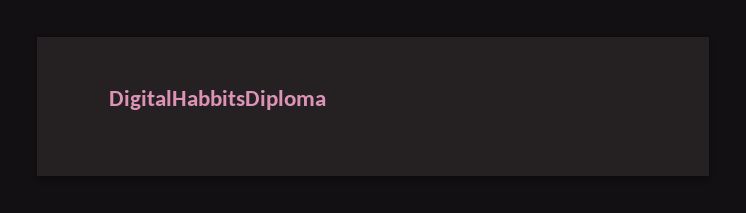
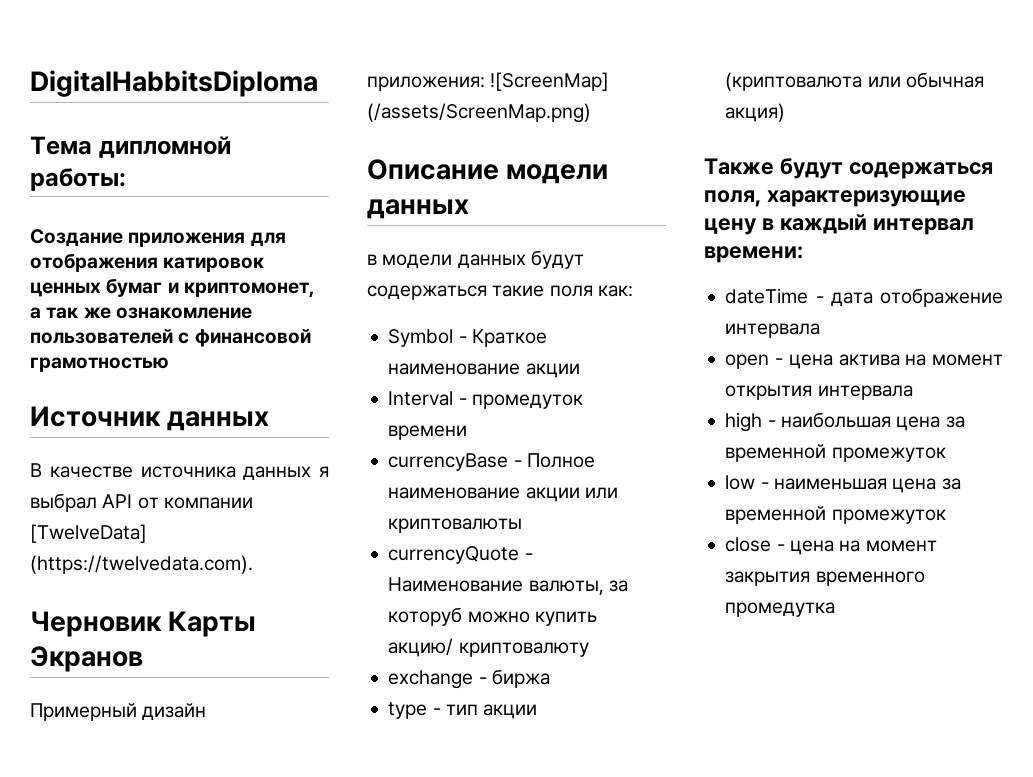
+ Тема дипломной работы:
+ Создание приложения для отображения катировок ценных бумаг и криптомонет, а так же ознакомление пользователей с финансовой грамотностью
+ Источник данных
+ В качестве источника данных я выбрал API от компании [TwelveData] (https://twelvedata.com).
+ Черновик Карты Экранов
+ Примерный дизайн приложения: ![ScreenMap] (/assets/ScreenMap.png)
+ Описание модели данных
+ в модели данных будут содержаться такие поля как:
+ Symbol - Краткое наименование акции
+ Interval - промедуток времени
+ currencyBase - Полное наименование акции или криптовалюты
+ currencyQuote - Наименование валюты, за которуб можно купить акцию/ криптовалюту
+ exchange - биржа
+ type - тип акции (криптовалюта или обычная акция)
+ Также будут содержаться поля, характеризующие цену в каждый интервал времени:
+ dateTime - дата отображение интервала
+ open - цена актива на момент открытия интервала
+ high - наибольшая цена за временной промежуток
+ low - наименьшая цена за временной промежуток
+ close - цена на момент закрытия временного промедутка

